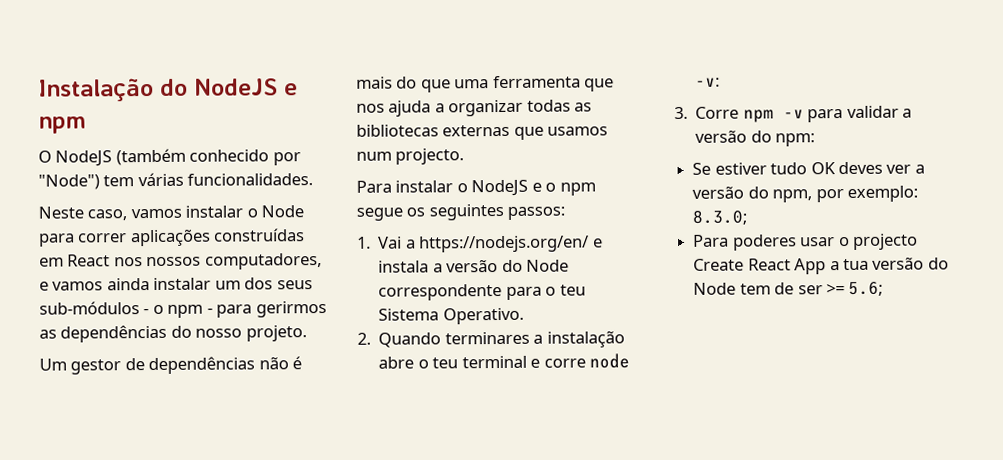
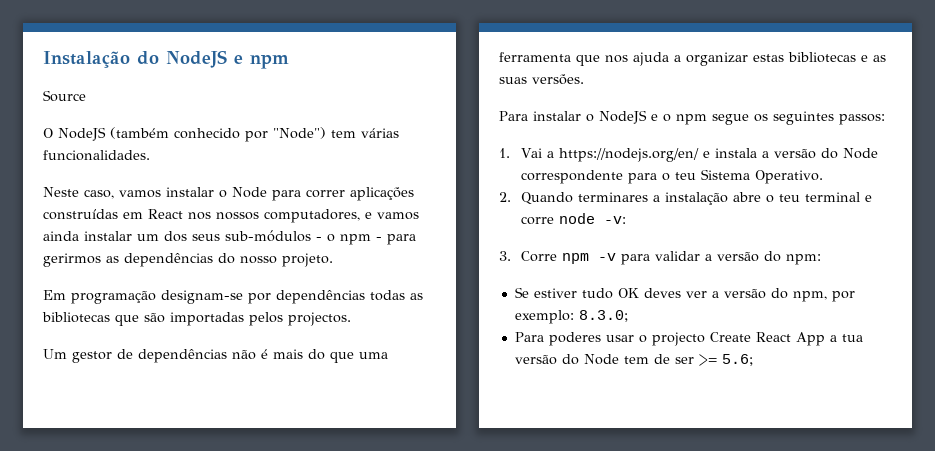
+ Source
+ Em programação designam-se por dependências todas as bibliotecas que são importadas pelos projectos.
- Um gestor de dependências não é mais do que uma ferramenta que nos ajuda a organizar todas as bibliotecas externas que usamos num projecto.
+ Um gestor de dependências não é mais do que uma ferramenta que nos ajuda a organizar estas bibliotecas e as suas versões.

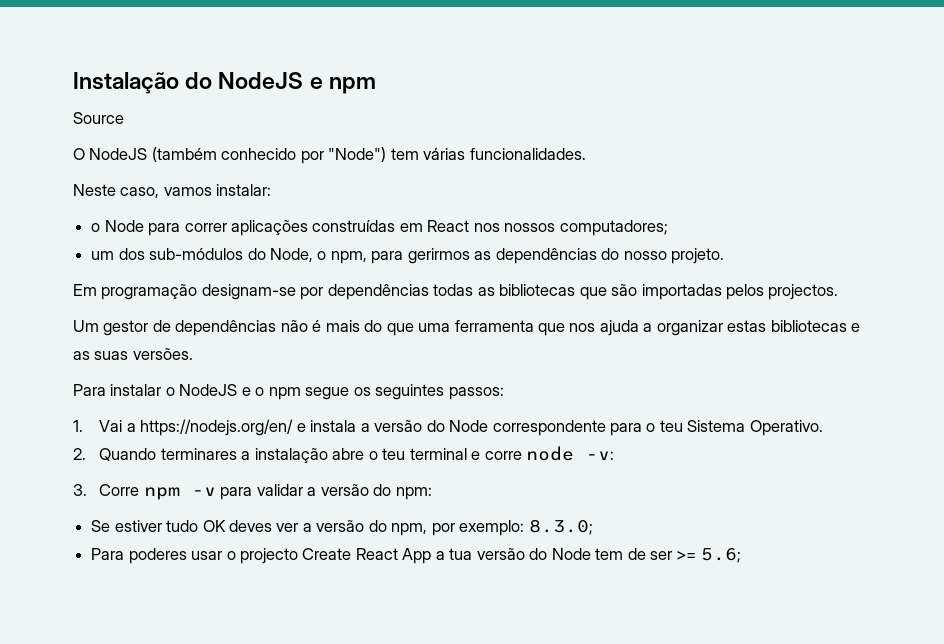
- Neste caso, vamos instalar o Node para correr aplicações construídas em React nos nossos computadores, e vamos ainda instalar um dos seus sub-módulos - o npm - para gerirmos as dependências do nosso projeto.
+ Neste caso, vamos instalar:
+ o Node para correr aplicações construídas em React nos nossos computadores;
+ um dos sub-módulos do Node, o npm, para gerirmos as dependências do nosso projeto.

